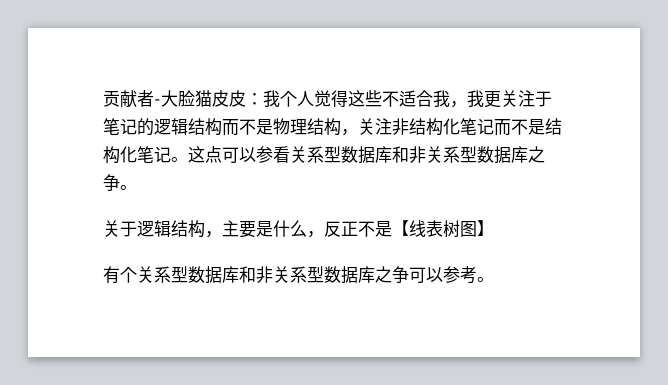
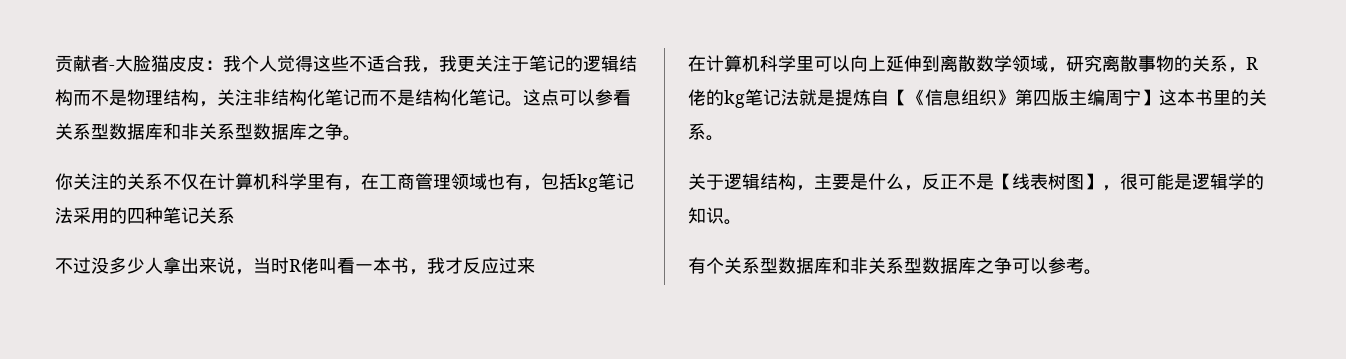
+ 你关注的关系不仅在计算机科学里有，在工商管理领域也有，包括kg笔记法采用的四种笔记关系
+ 不过没多少人拿出来说，当时R佬叫看一本书，我才反应过来
+ 在计算机科学里可以向上延伸到离散数学领域，研究离散事物的关系，R佬的kg笔记法就是提炼自【《信息组织》第四版主编周宁】这本书里的关系。
- 关于逻辑结构，主要是什么，反正不是【线表树图】
+ 关于逻辑结构，主要是什么，反正不是【线表树图】，很可能是逻辑学的知识。

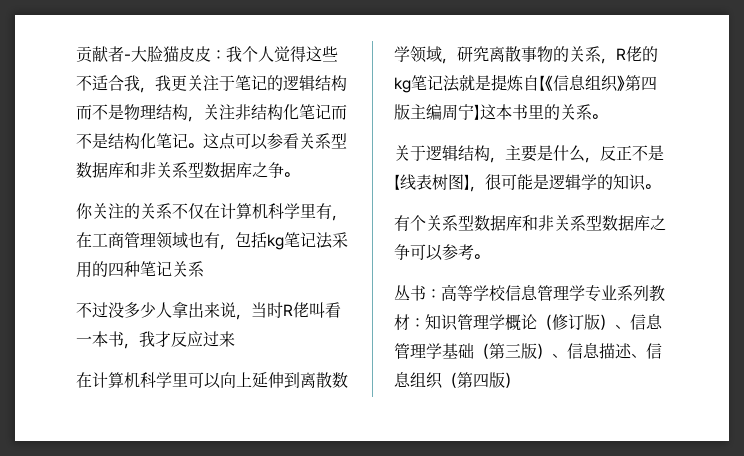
+ 丛书：高等学校信息管理学专业系列教材：知识管理学概论（修订版）、信息管理学基础（第三版）、信息描述、信息组织（第四版）

